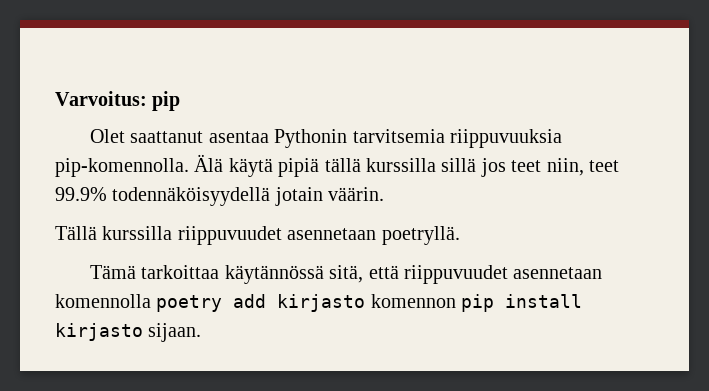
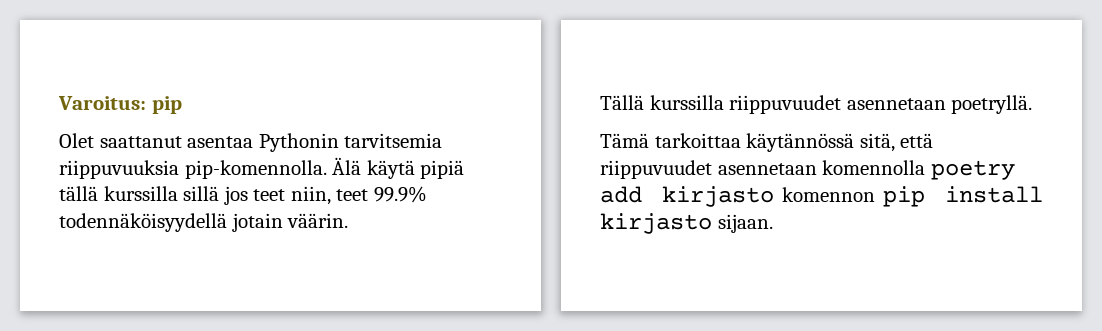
- Varvoitus: pip
+ Varoitus: pip

